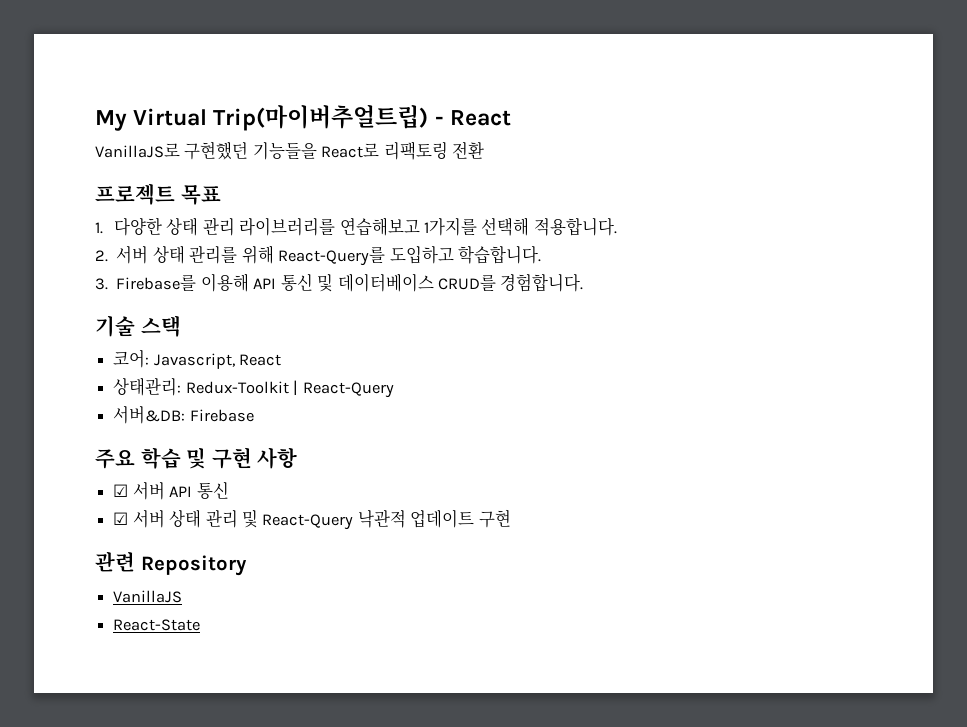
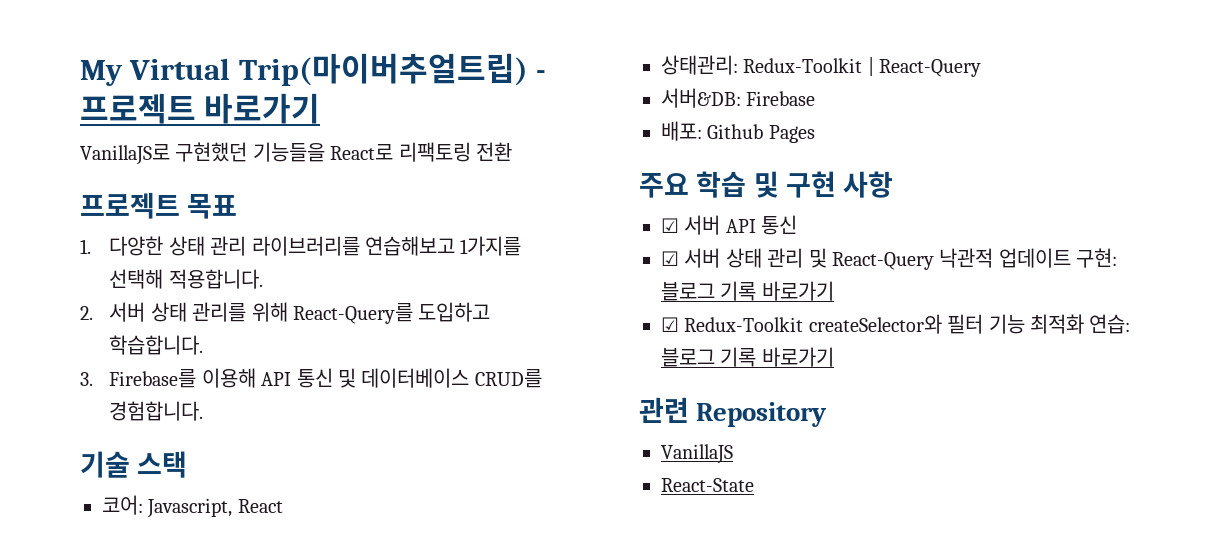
- My Virtual Trip(마이버추얼트립) - React
+ My Virtual Trip(마이버추얼트립) - 프로젝트 바로가기
+ 배포: Github Pages
- ☑ 서버 상태 관리 및 React-Query 낙관적 업데이트 구현
+ ☑ 서버 상태 관리 및 React-Query 낙관적 업데이트 구현: 블로그 기록 바로가기
+ ☑ Redux-Toolkit createSelector와 필터 기능 최적화 연습: 블로그 기록 바로가기

